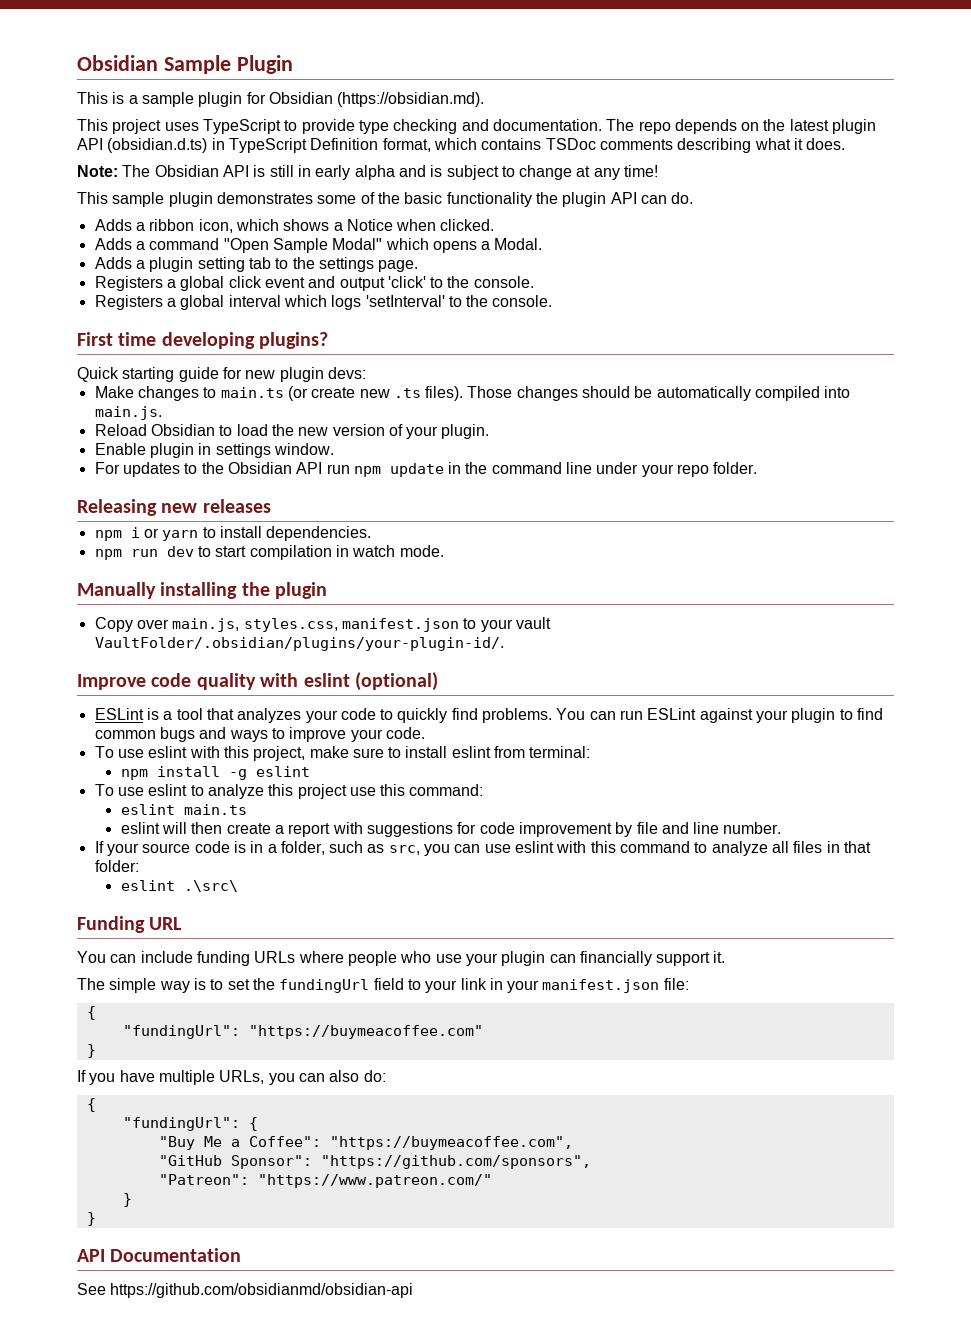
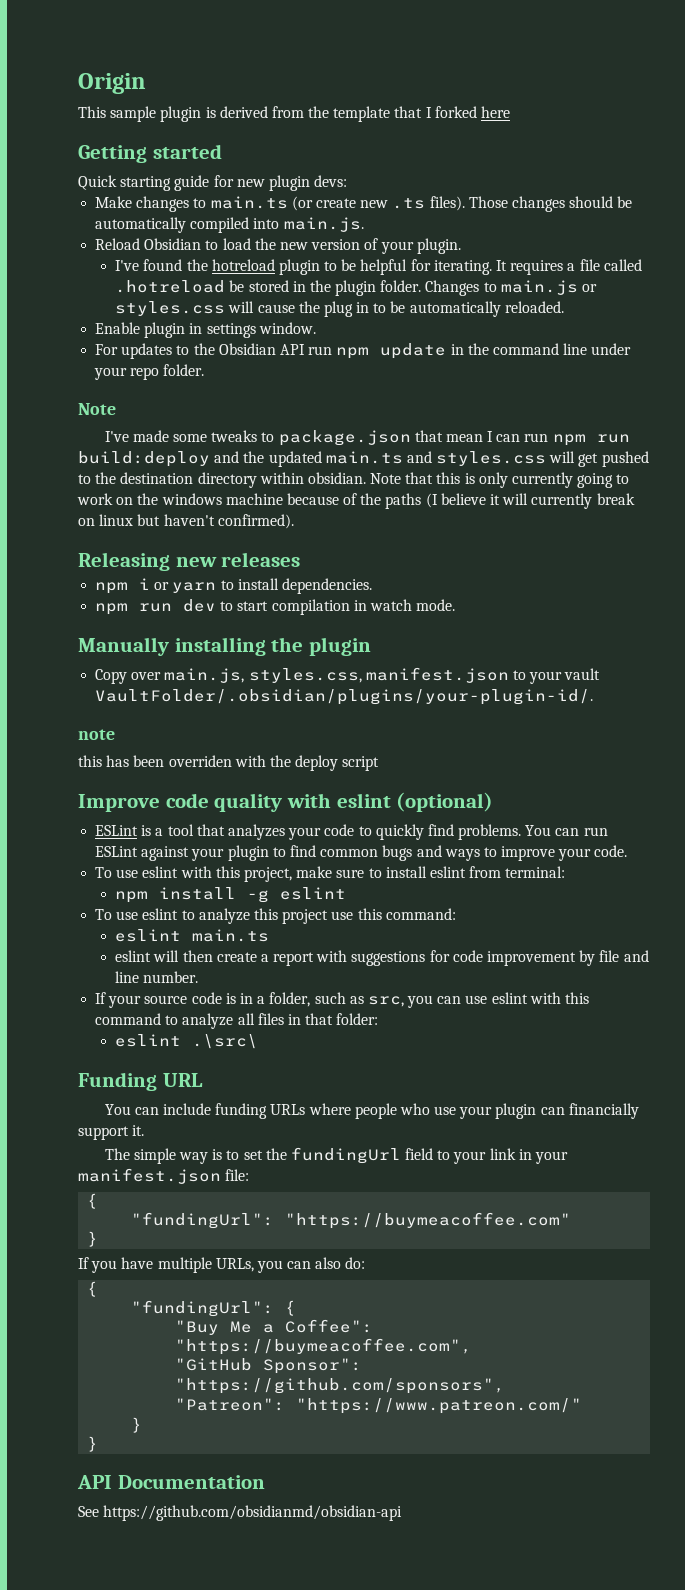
- Obsidian Sample Plugin
- This is a sample plugin for Obsidian (https://obsidian.md).
- This project uses TypeScript to provide type checking and documentation. The repo depends on the latest plugin API (obsidian.d.ts) in TypeScript Definition format, which contains TSDoc comments describing what it does.
- Note: The Obsidian API is still in early alpha and is subject to change at any time!
- This sample plugin demonstrates some of the basic functionality the plugin API can do.
- Adds a ribbon icon, which shows a Notice when clicked.
- Adds a command "Open Sample Modal" which opens a Modal.
- Adds a plugin setting tab to the settings page.
- Registers a global click event and output 'click' to the console.
- Registers a global interval which logs 'setInterval' to the console.
- First time developing plugins?
+ Origin
+ This sample plugin is derived from the template that I forked here
+ Getting started
+ I've found the hotreload plugin to be helpful for iterating. It requires a file called .hotreload be stored in the plugin folder. Changes to main.js or styles.css will cause the plug in to be automatically reloaded.
  For updates to the Obsidian API run npm update in the command line under your repo folder.
+ Note
+ I've made some tweaks to package.json that mean I can run npm run build:deploy and the updated main.ts and styles.css will get pushed to the destination directory within obsidian. Note that this is only currently going to work on the windows machine because of the paths (I believe it will currently break on linux but haven't confirmed).
+ note
+ this has been overriden with the deploy script

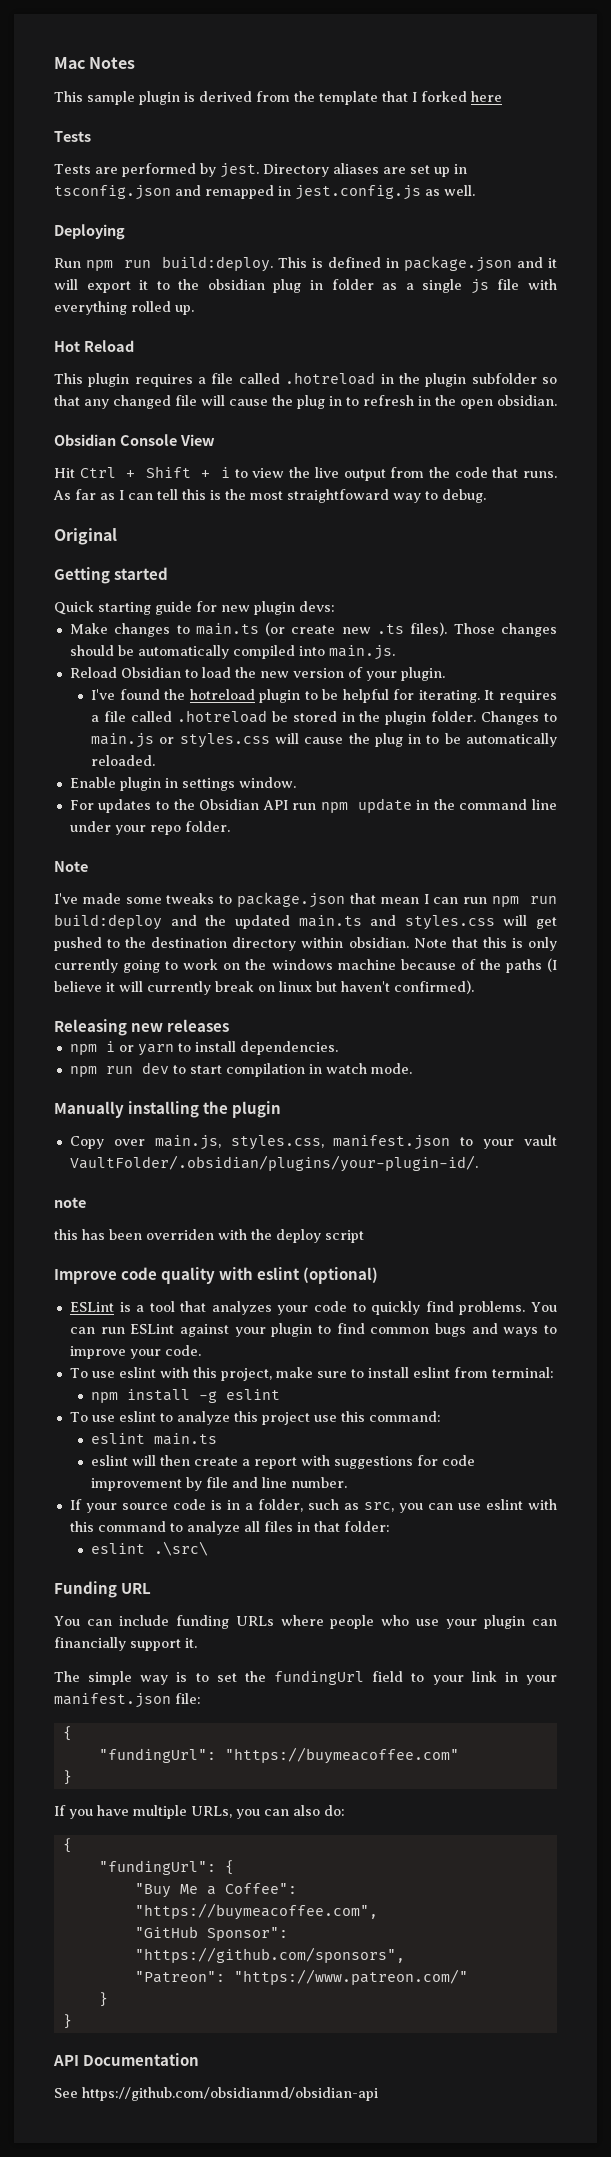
- Origin
+ Mac Notes
  This sample plugin is derived from the template that I forked here
+ Tests
+ Tests are performed by jest. Directory aliases are set up in tsconfig.json and remapped in jest.config.js as well.
+ Deploying
+ Run npm run build:deploy. This is defined in package.json and it will export it to the obsidian plug in folder as a single js file with everything rolled up.
+ Hot Reload
+ This plugin requires a file called .hotreload in the plugin subfolder so that any changed file will cause the plug in to refresh in the open obsidian.
+ Obsidian Console View
+ Hit Ctrl + Shift + i to view the live output from the code that runs. As far as I can tell this is the most straightfoward way to debug.
+ Original

